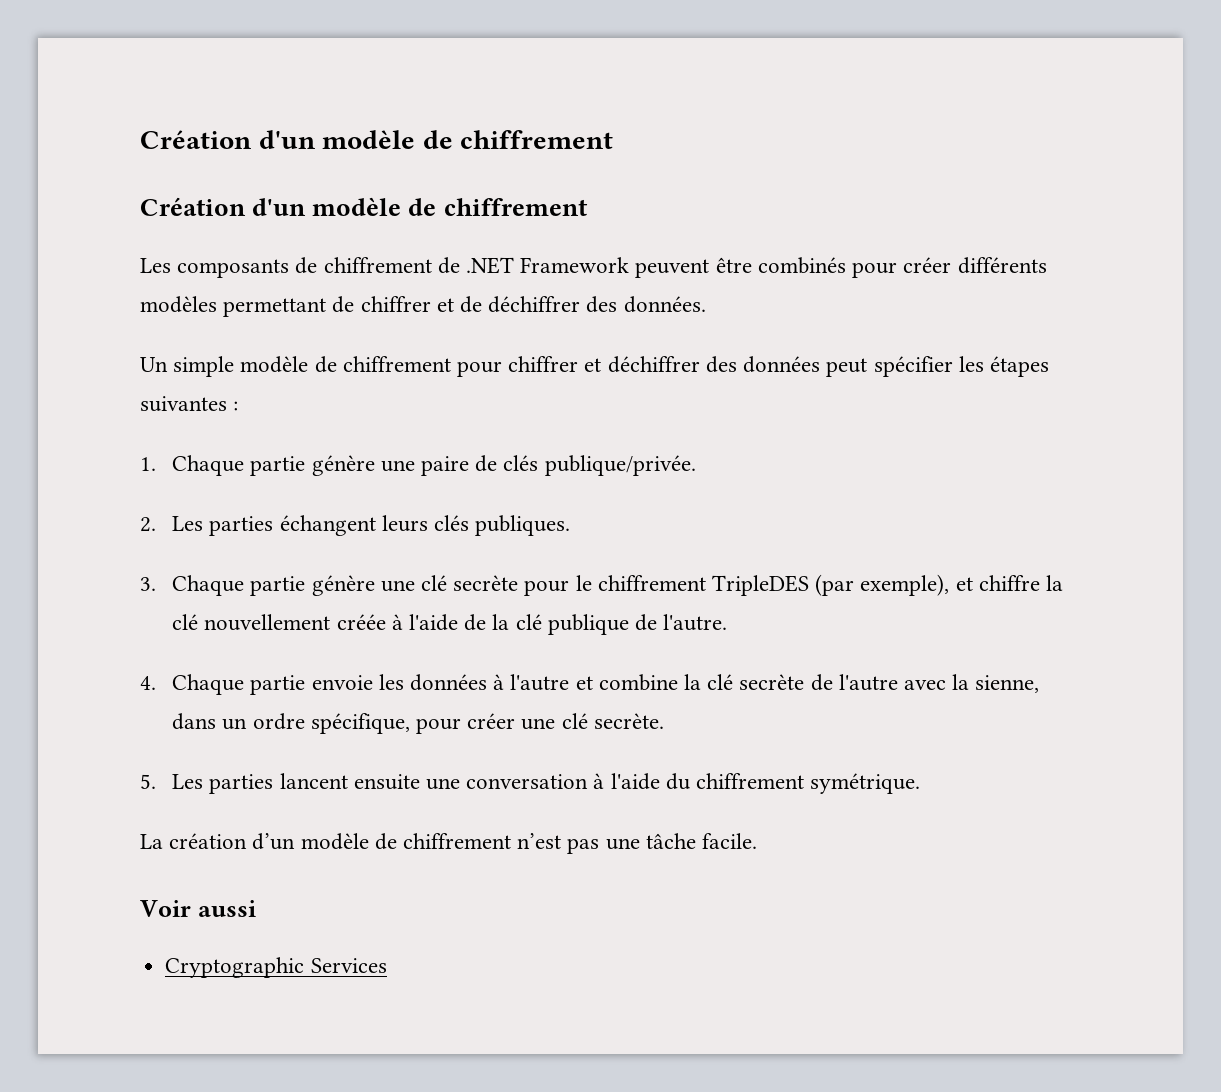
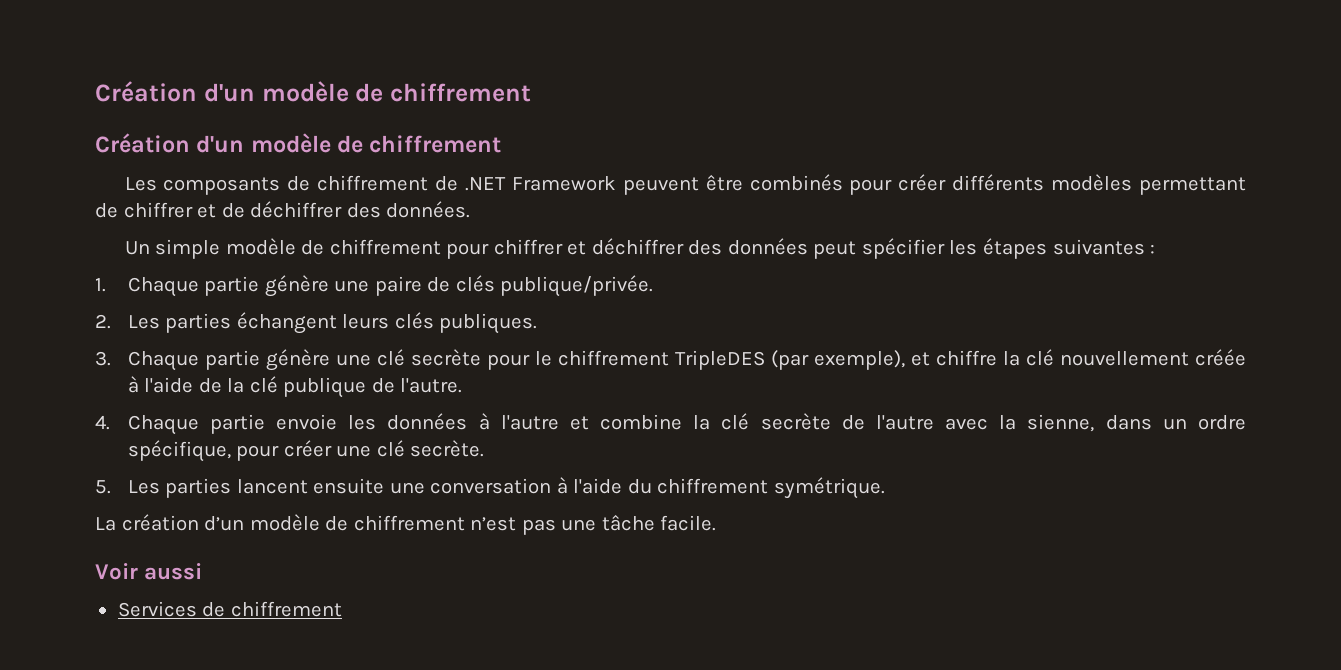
- Cryptographic Services
+ Services de chiffrement

